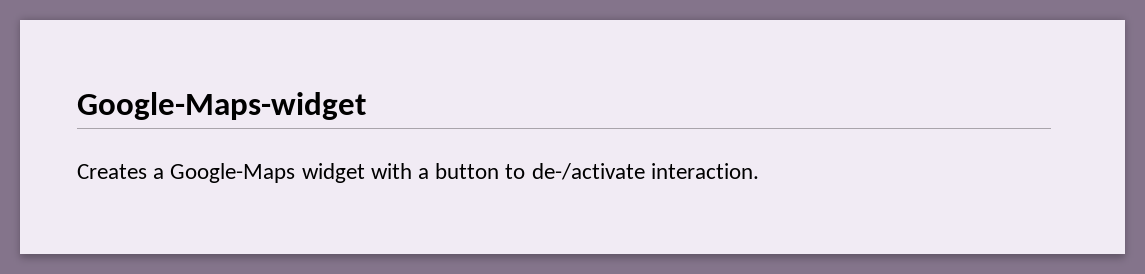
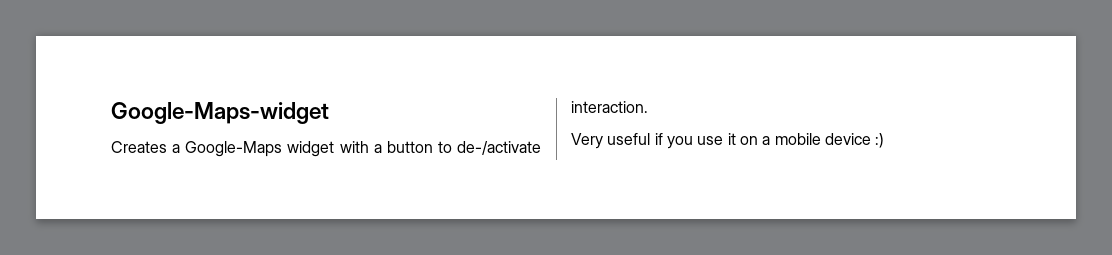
+ Very useful if you use it on a mobile device :)

